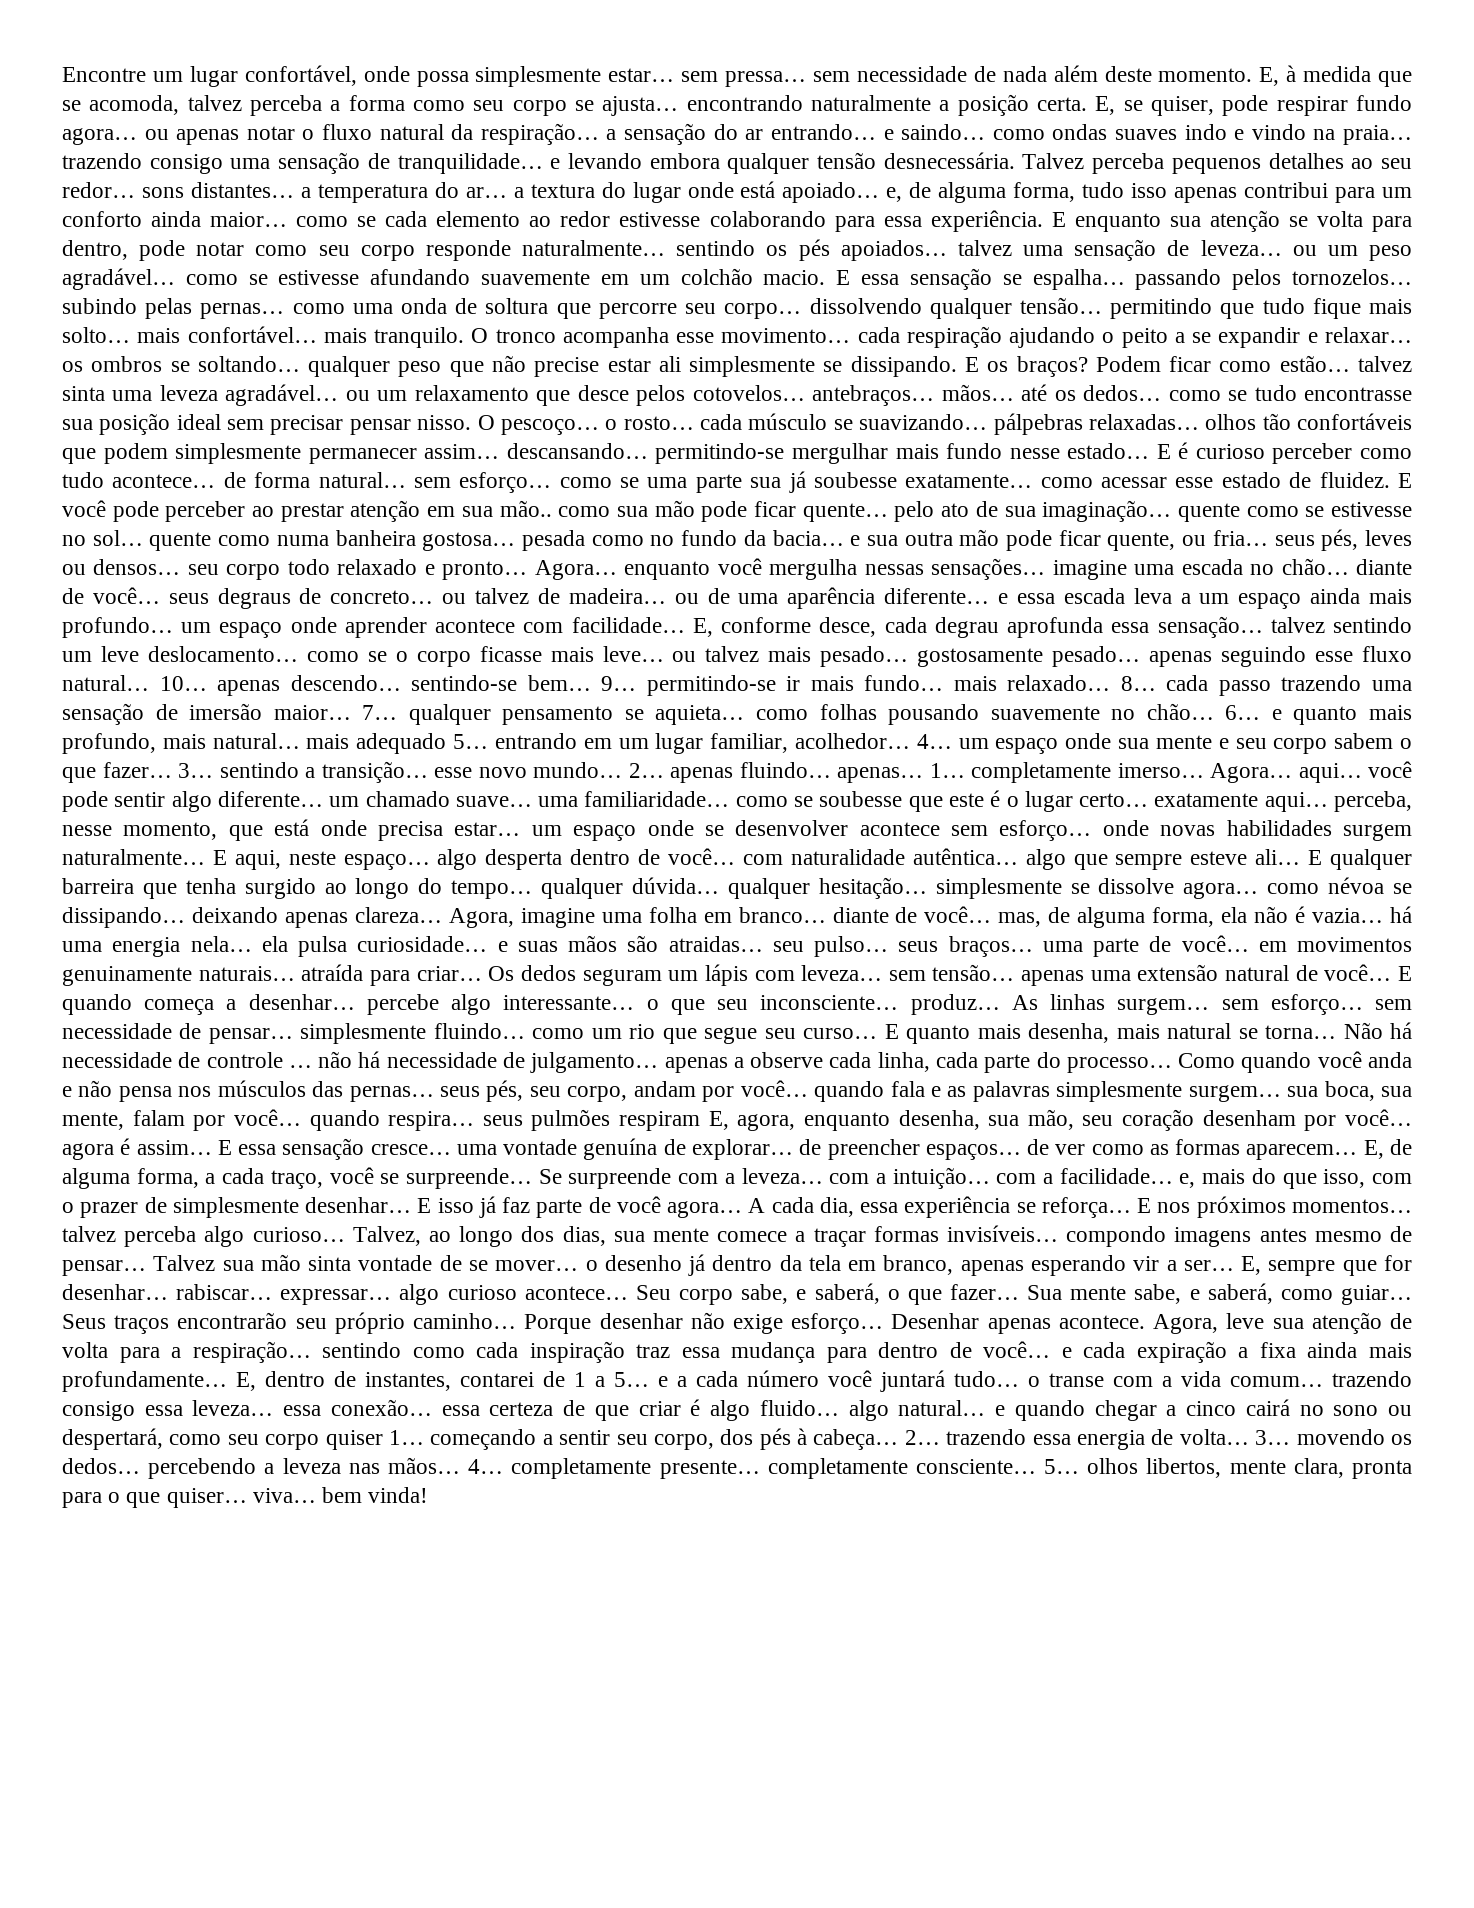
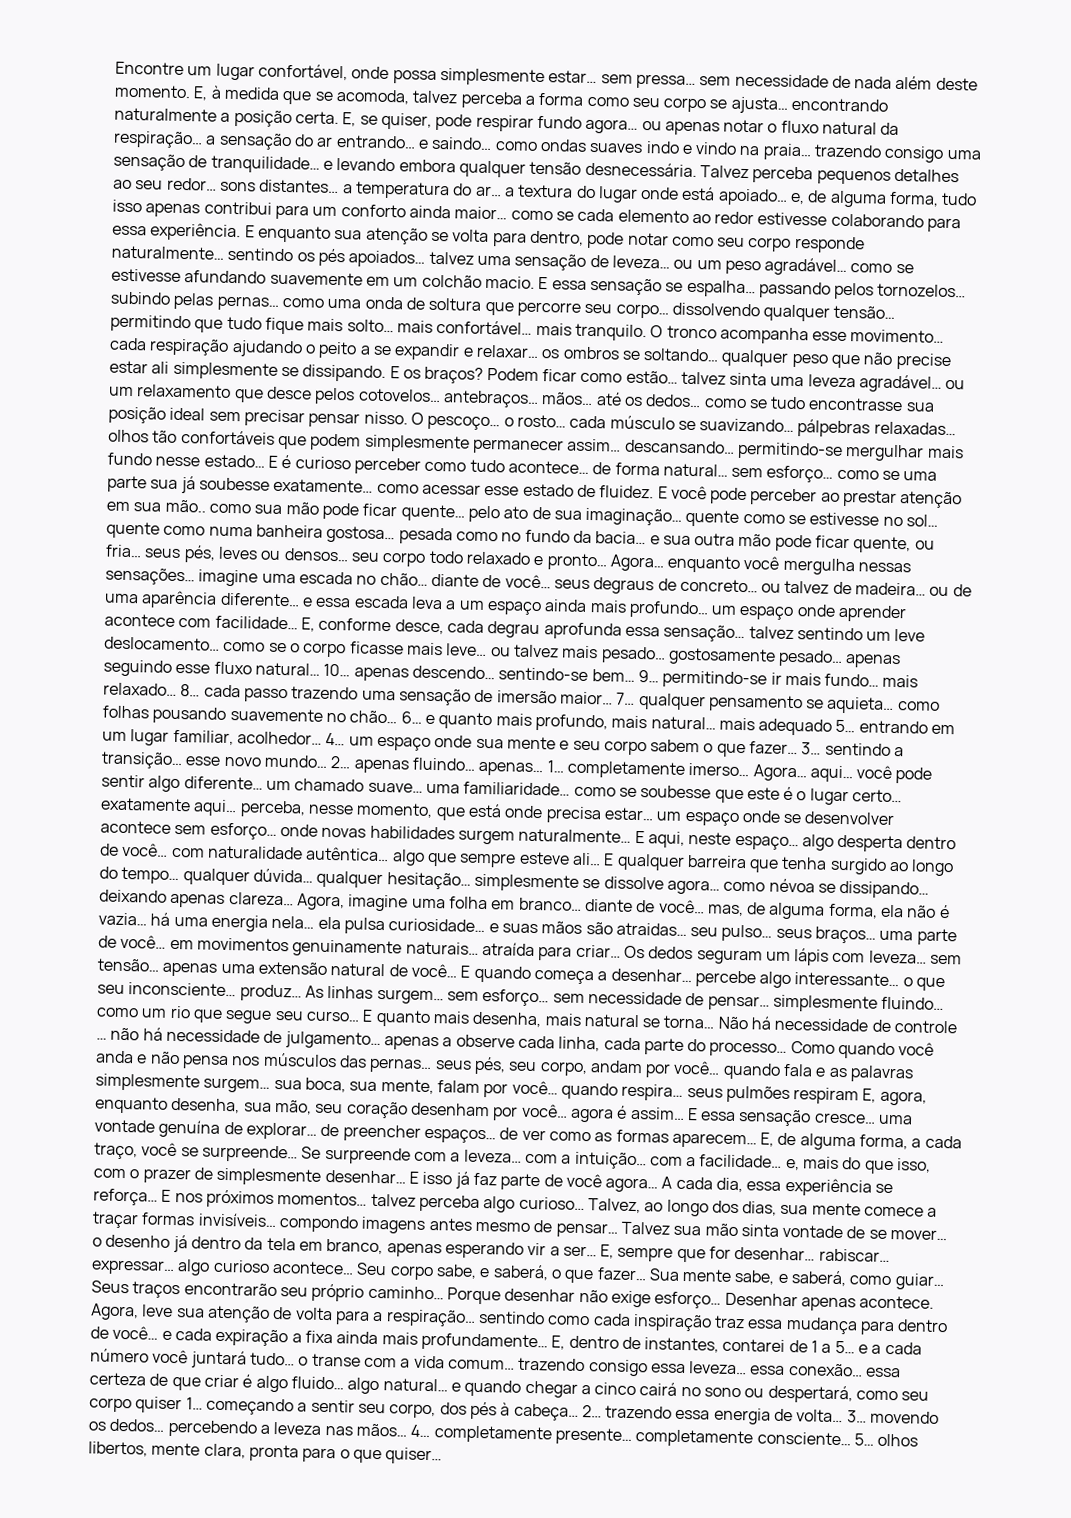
- 5… olhos libertos, mente clara, pronta para o que quiser… viva… bem vinda!
+ 5… olhos libertos, mente clara, pronta para o que quiser…

